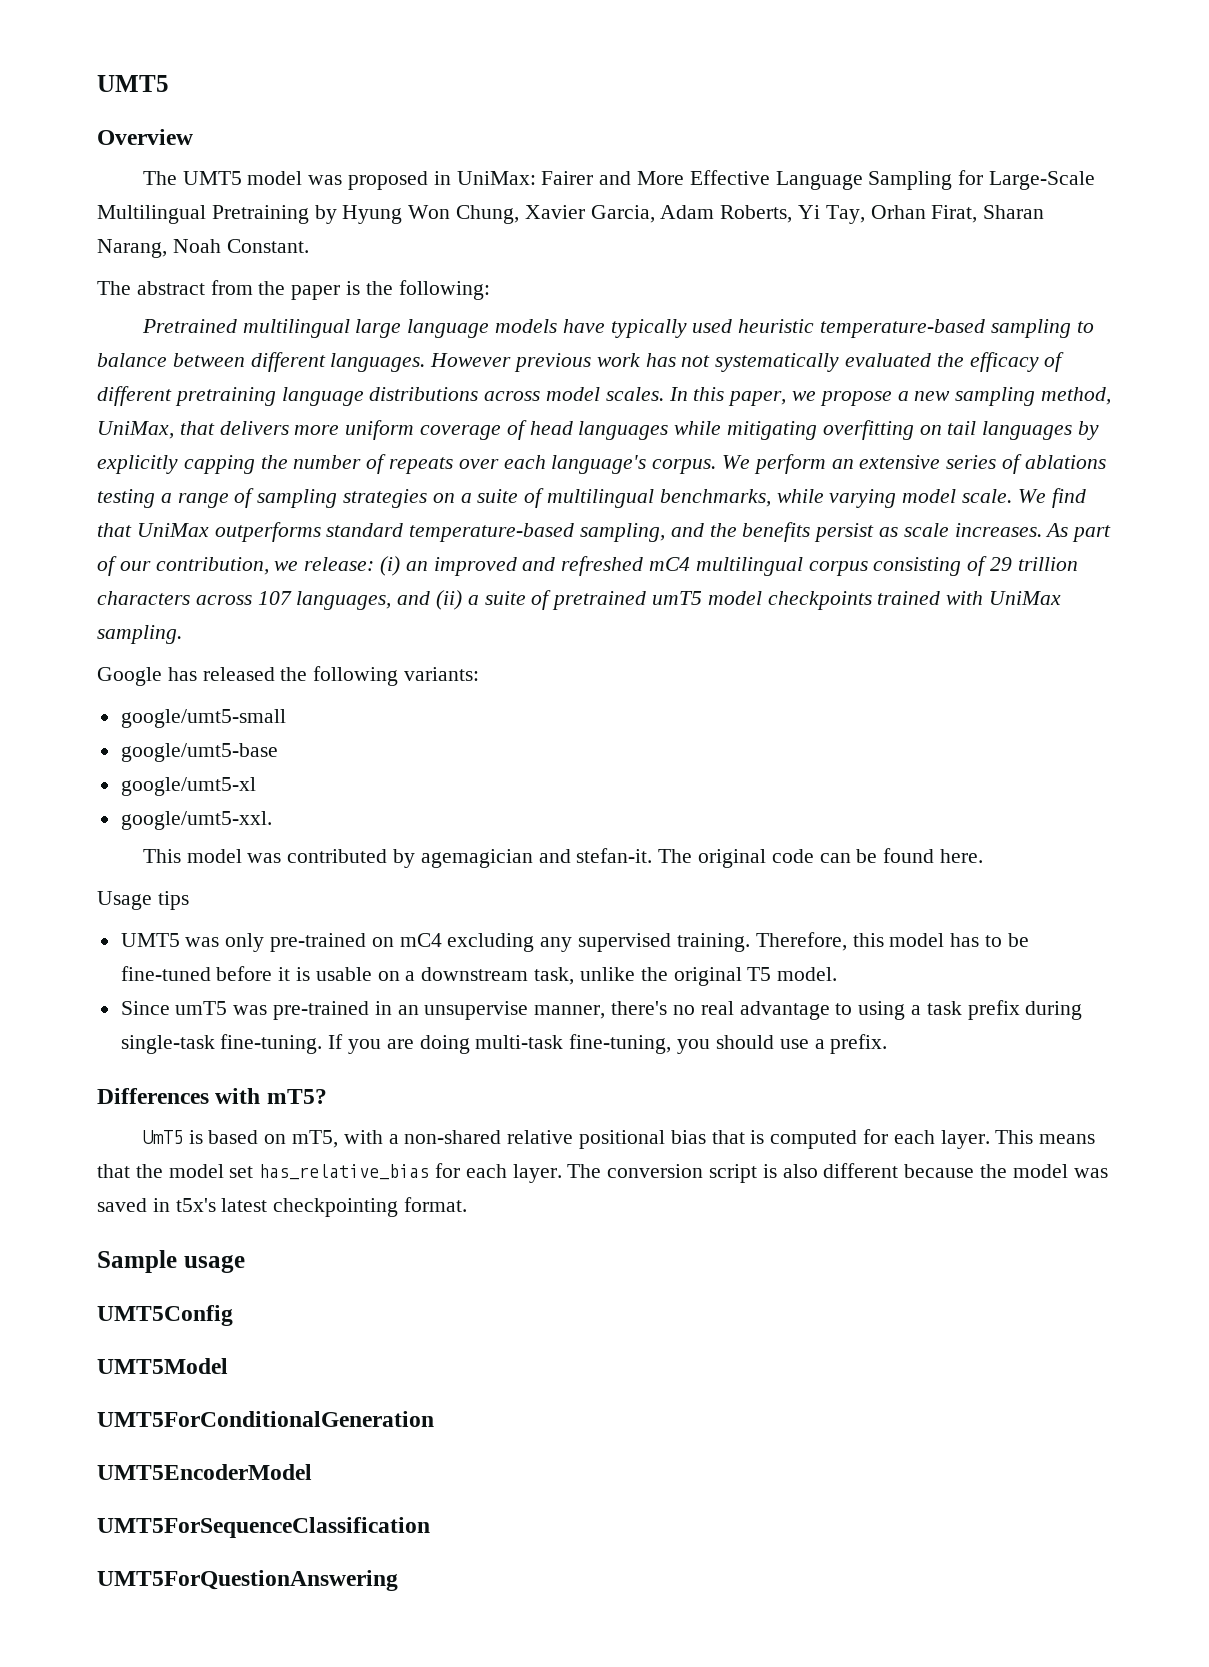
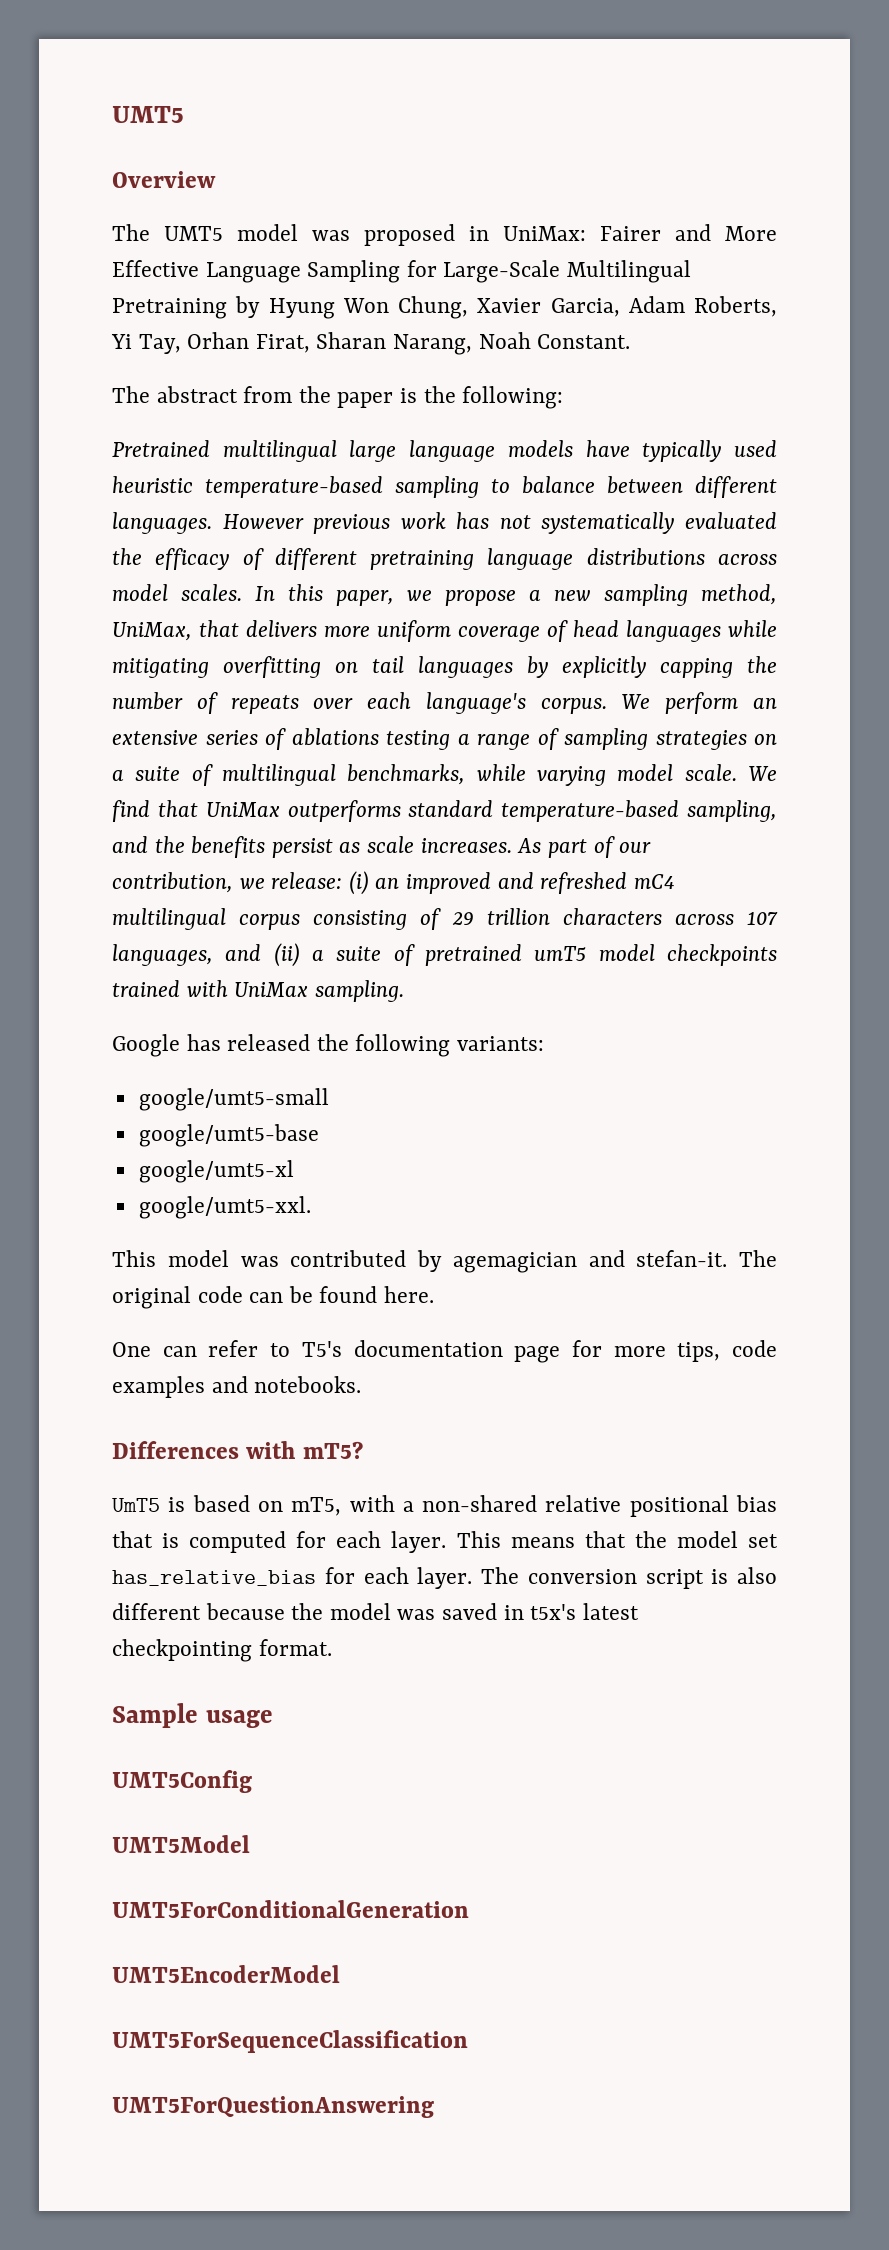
- Usage tips
- UMT5 was only pre-trained on mC4 excluding any supervised training. Therefore, this model has to be fine-tuned before it is usable on a downstream task, unlike the original T5 model.
- Since umT5 was pre-trained in an unsupervise manner, there's no real advantage to using a task prefix during single-task fine-tuning. If you are doing multi-task fine-tuning, you should use a prefix.
+ One can refer to T5's documentation page for more tips, code examples and notebooks.

